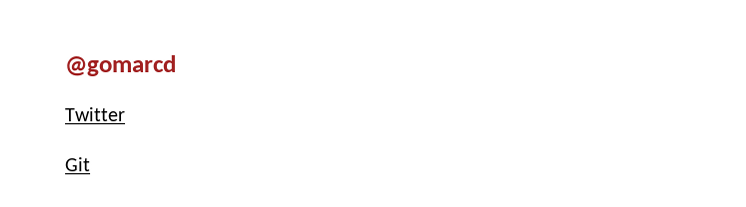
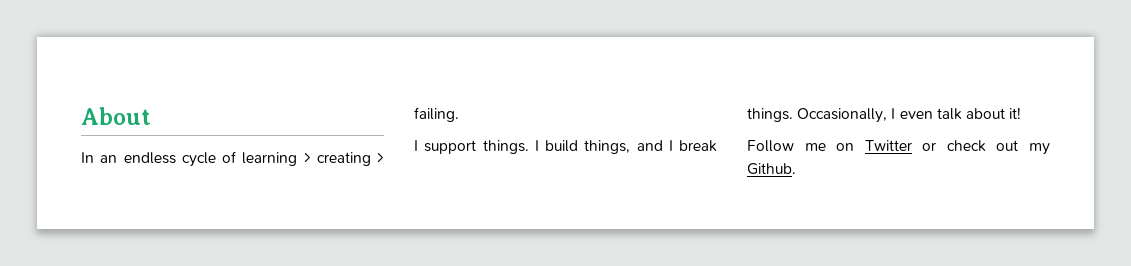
- @gomarcd
- Twitter
- Git
+ About
+ In an endless cycle of learning > creating > failing.
+ I support things. I build things, and I break things. Occasionally, I even talk about it!
+ Follow me on Twitter or check out my Github.

